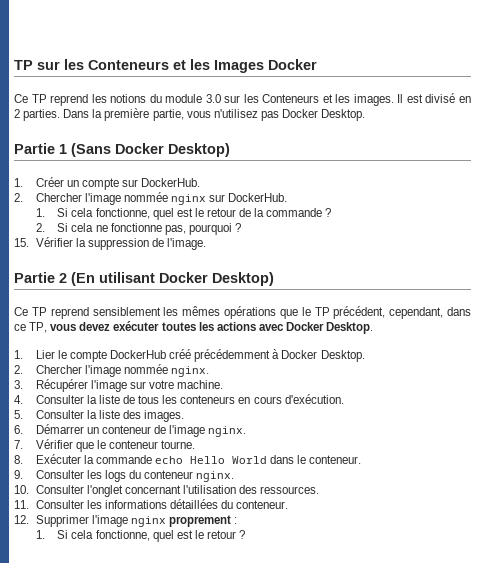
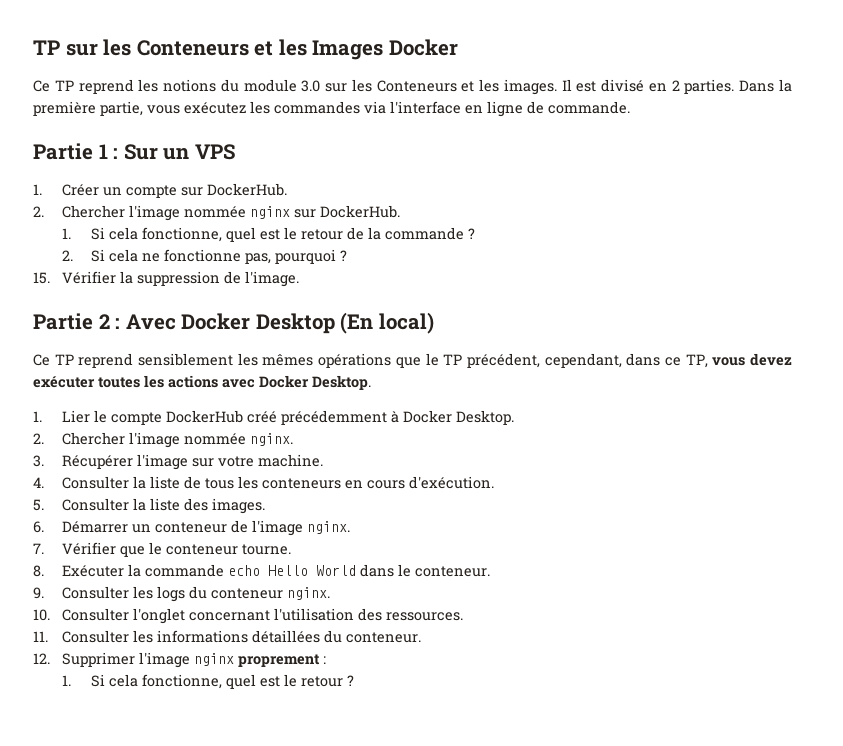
- Dans la première partie, vous n'utilisez pas Docker Desktop.
- Partie 1 (Sans Docker Desktop)
+ Dans la première partie, vous exécutez les commandes via l'interface en ligne de commande.
+ Partie 1 : Sur un VPS
- Partie 2 (En utilisant Docker Desktop)
+ Partie 2 : Avec Docker Desktop (En local)

